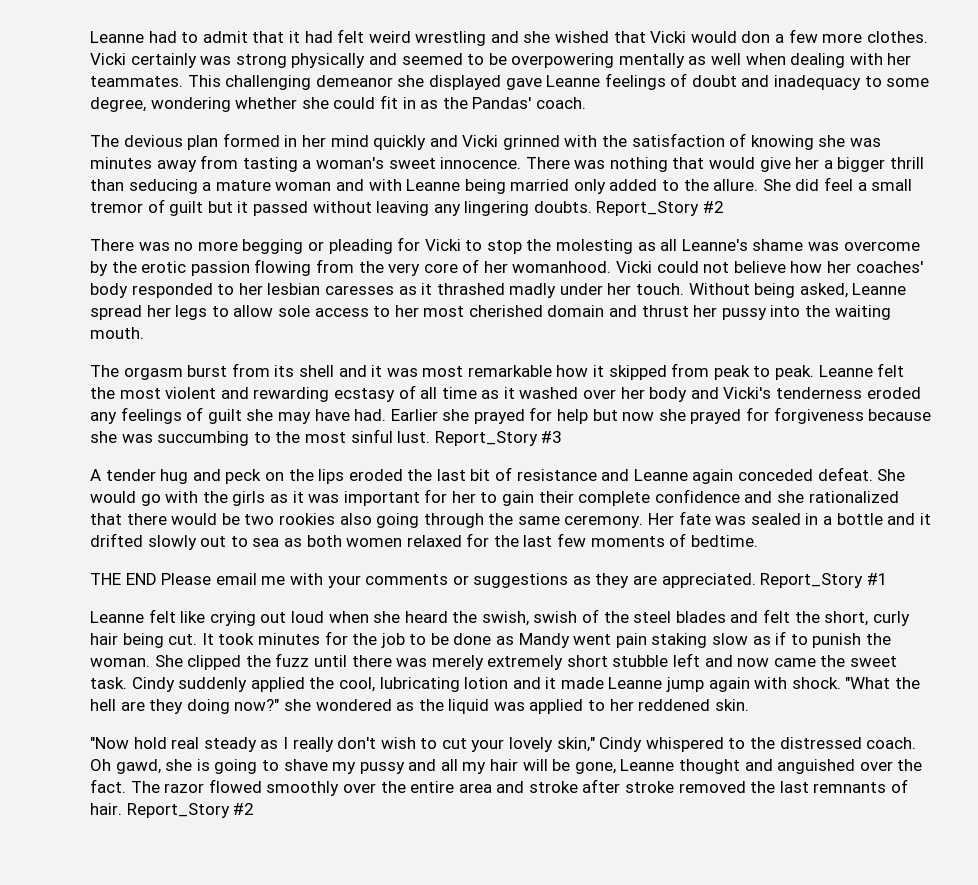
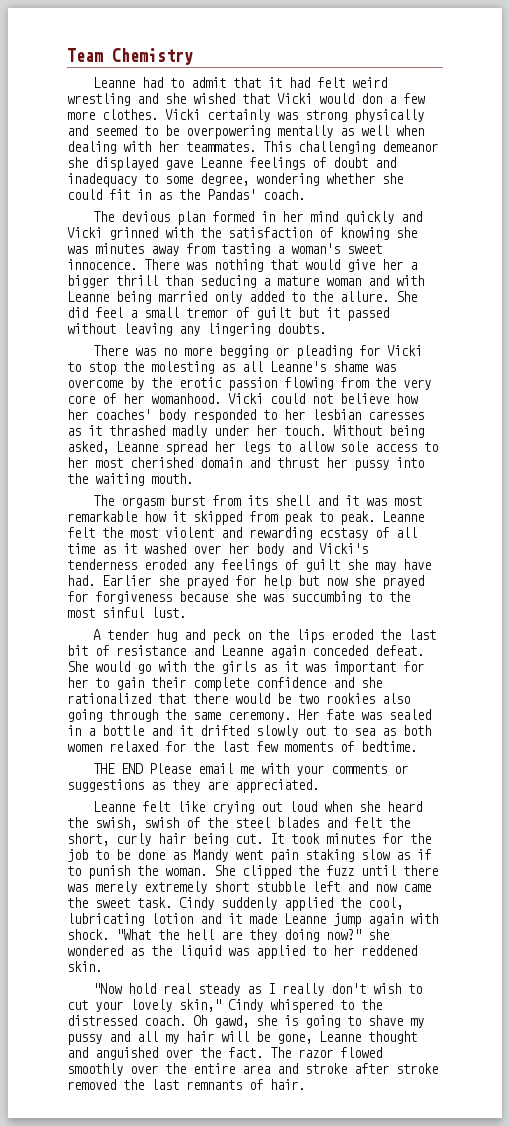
+ Team Chemistry
- She did feel a small tremor of guilt but it passed without leaving any lingering doubts. Report_Story #2
+ She did feel a small tremor of guilt but it passed without leaving any lingering doubts.
- Report_Story #3
- Report_Story #1
- The razor flowed smoothly over the entire area and stroke after stroke removed the last remnants of hair. Report_Story #2
+ The razor flowed smoothly over the entire area and stroke after stroke removed the last remnants of hair.

